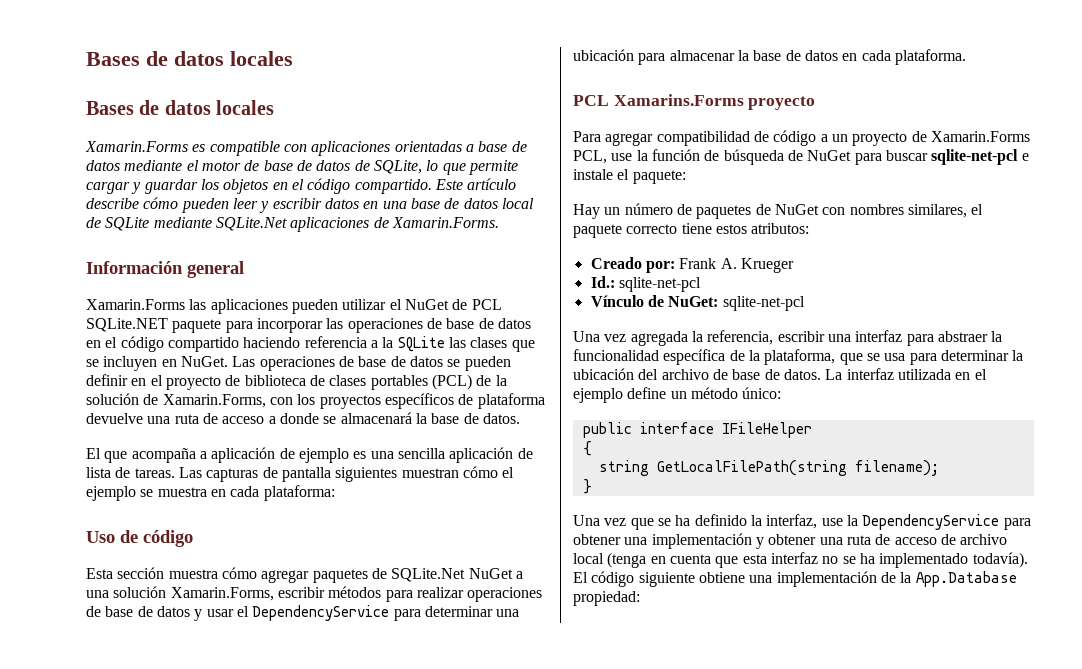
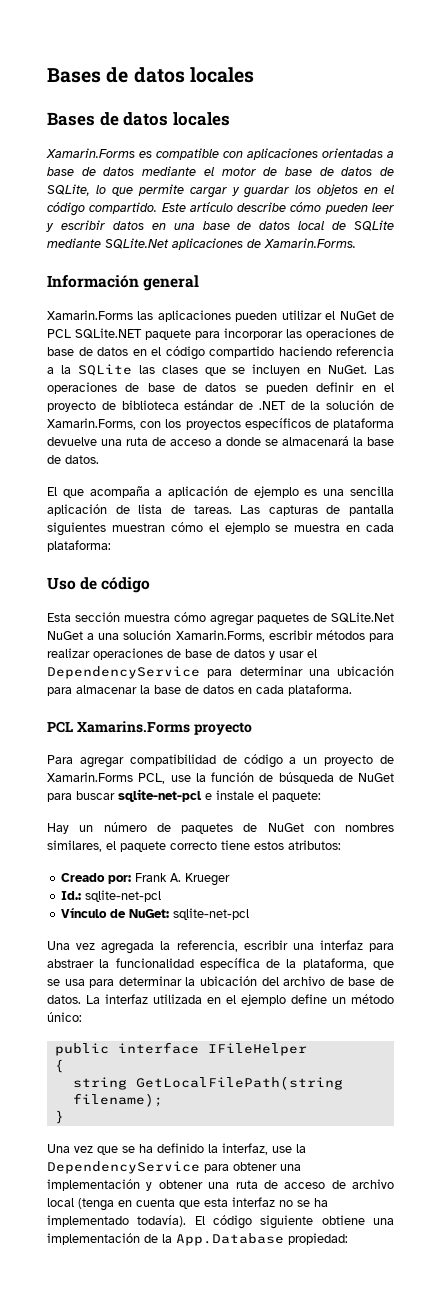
- Las operaciones de base de datos se pueden definir en el proyecto de biblioteca de clases portables (PCL) de la solución de Xamarin.Forms, con los proyectos específicos de plataforma devuelve una ruta de acceso a donde se almacenará la base de datos.
+ Las operaciones de base de datos se pueden definir en el proyecto de biblioteca estándar de .NET de la solución de Xamarin.Forms, con los proyectos específicos de plataforma devuelve una ruta de acceso a donde se almacenará la base de datos.

